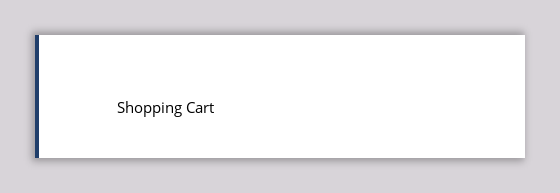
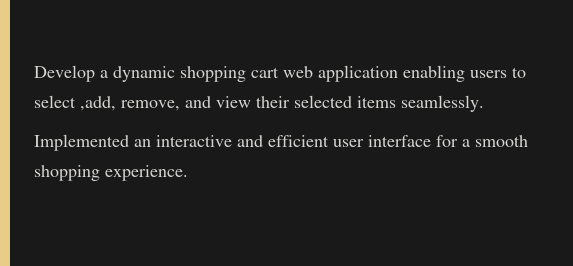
- Shopping Cart
+ Develop a dynamic shopping cart web application enabling users to select ,add, remove, and view their selected items seamlessly.
+ Implemented an interactive and efficient user interface for a smooth shopping experience.

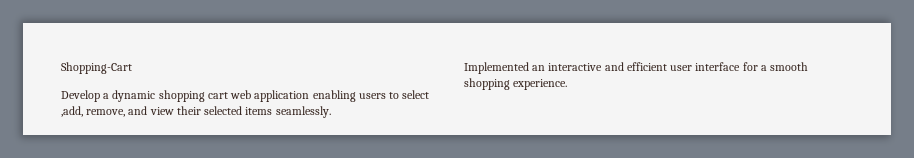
+ Shopping-Cart

